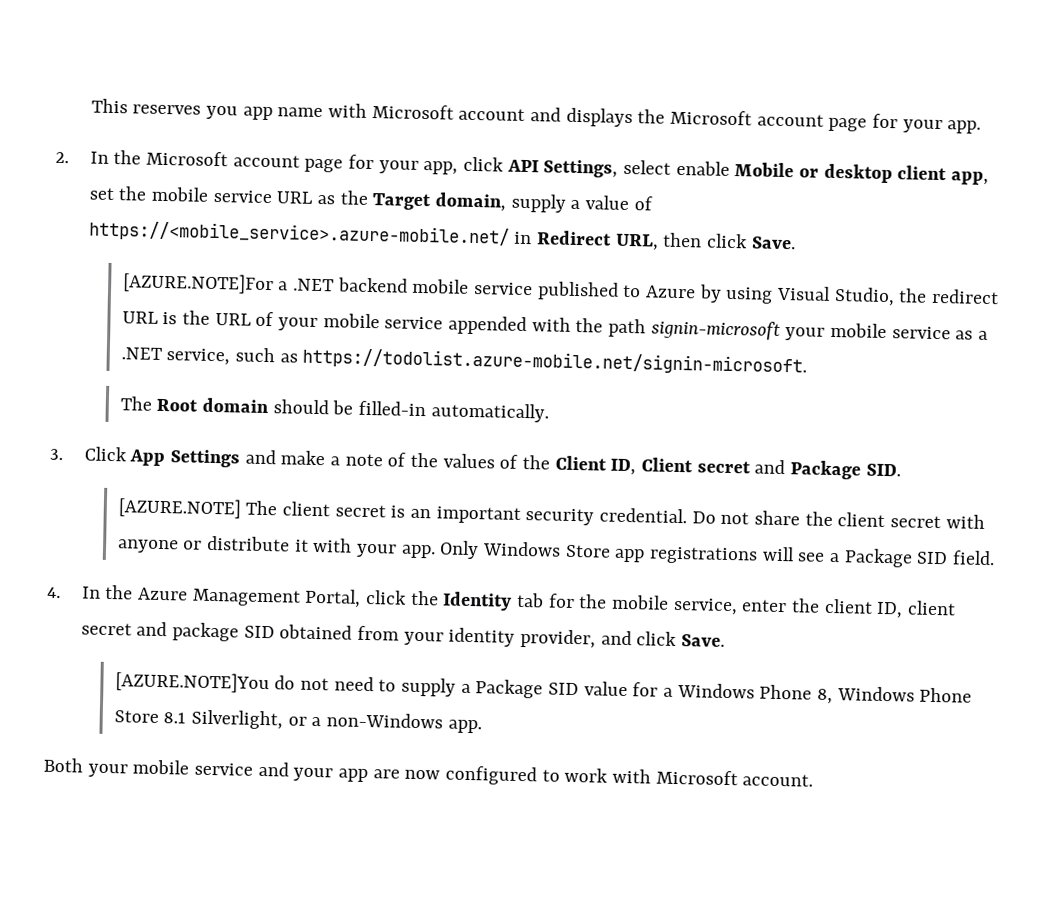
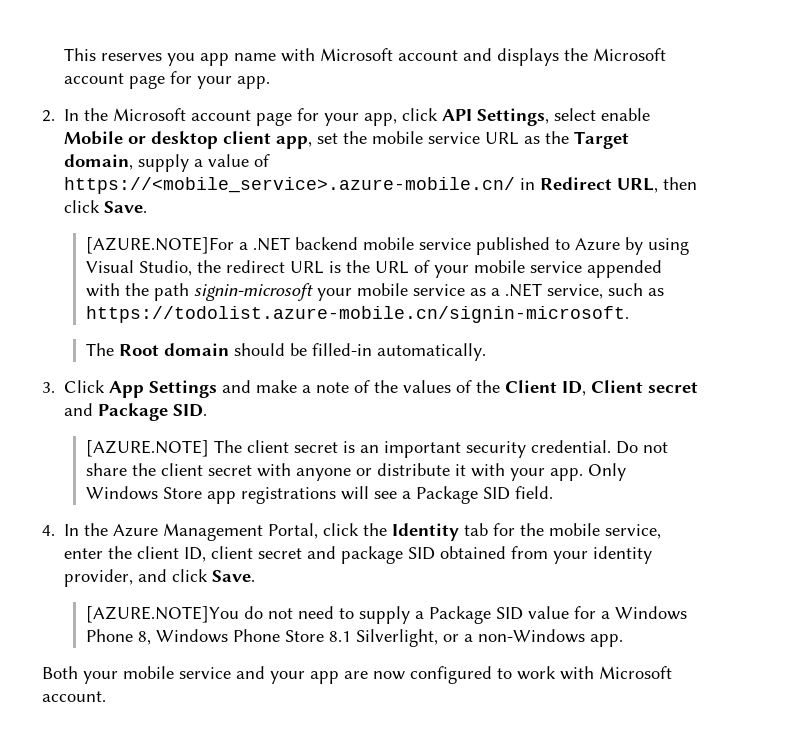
- 2. In the Microsoft account page for your app, click API Settings, select enable Mobile or desktop client app, set the mobile service URL as the Target domain, supply a value of https://<mobile_service>.azure-mobile.net/ in Redirect URL, then click Save.
+ 2. In the Microsoft account page for your app, click API Settings, select enable Mobile or desktop client app, set the mobile service URL as the Target domain, supply a value of https://<mobile_service>.azure-mobile.cn/ in Redirect URL, then click Save.
- [AZURE.NOTE]For a .NET backend mobile service published to Azure by using Visual Studio, the redirect URL is the URL of your mobile service appended with the path signin-microsoft your mobile service as a .NET service, such as https://todolist.azure-mobile.net/signin-microsoft.
+ [AZURE.NOTE]For a .NET backend mobile service published to Azure by using Visual Studio, the redirect URL is the URL of your mobile service appended with the path signin-microsoft your mobile service as a .NET service, such as https://todolist.azure-mobile.cn/signin-microsoft.

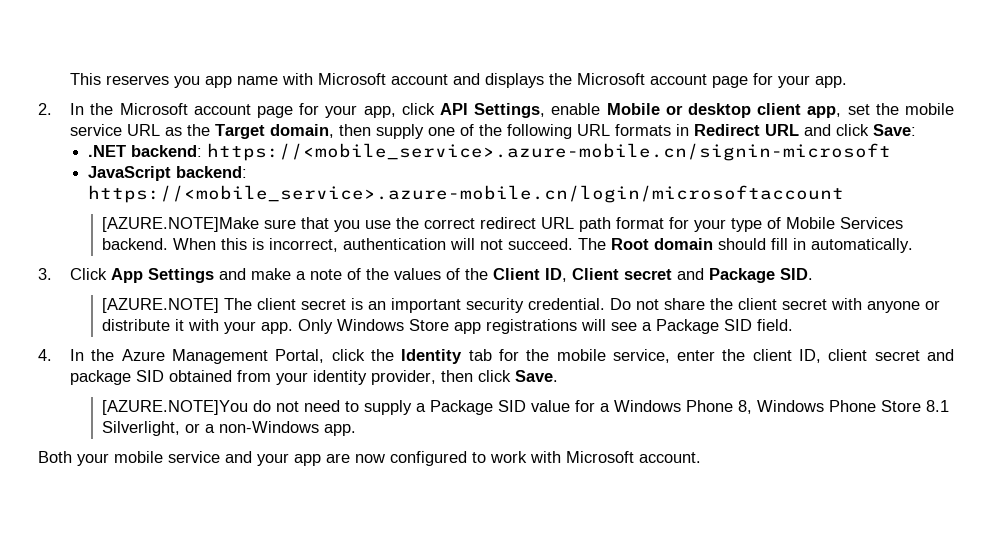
- 2. In the Microsoft account page for your app, click API Settings, select enable Mobile or desktop client app, set the mobile service URL as the Target domain, supply a value of https://<mobile_service>.azure-mobile.cn/ in Redirect URL, then click Save.
- [AZURE.NOTE]For a .NET backend mobile service published to Azure by using Visual Studio, the redirect URL is the URL of your mobile service appended with the path signin-microsoft your mobile service as a .NET service, such as https://todolist.azure-mobile.cn/signin-microsoft.
- The Root domain should be filled-in automatically.
+ 2. In the Microsoft account page for your app, click API Settings, enable Mobile or desktop client app, set the mobile service URL as the Target domain, then supply one of the following URL formats in Redirect URL and click Save:
+ .NET backend: https://<mobile_service>.azure-mobile.cn/signin-microsoft
+ JavaScript backend: https://<mobile_service>.azure-mobile.cn/login/microsoftaccount
+ [AZURE.NOTE]Make sure that you use the correct redirect URL path format for your type of Mobile Services backend. When this is incorrect, authentication will not succeed. The Root domain should fill in automatically.
- 4. In the Azure Management Portal, click the Identity tab for the mobile service, enter the client ID, client secret and package SID obtained from your identity provider, and click Save.
+ 4. In the Azure Management Portal, click the Identity tab for the mobile service, enter the client ID, client secret and package SID obtained from your identity provider, then click Save.

